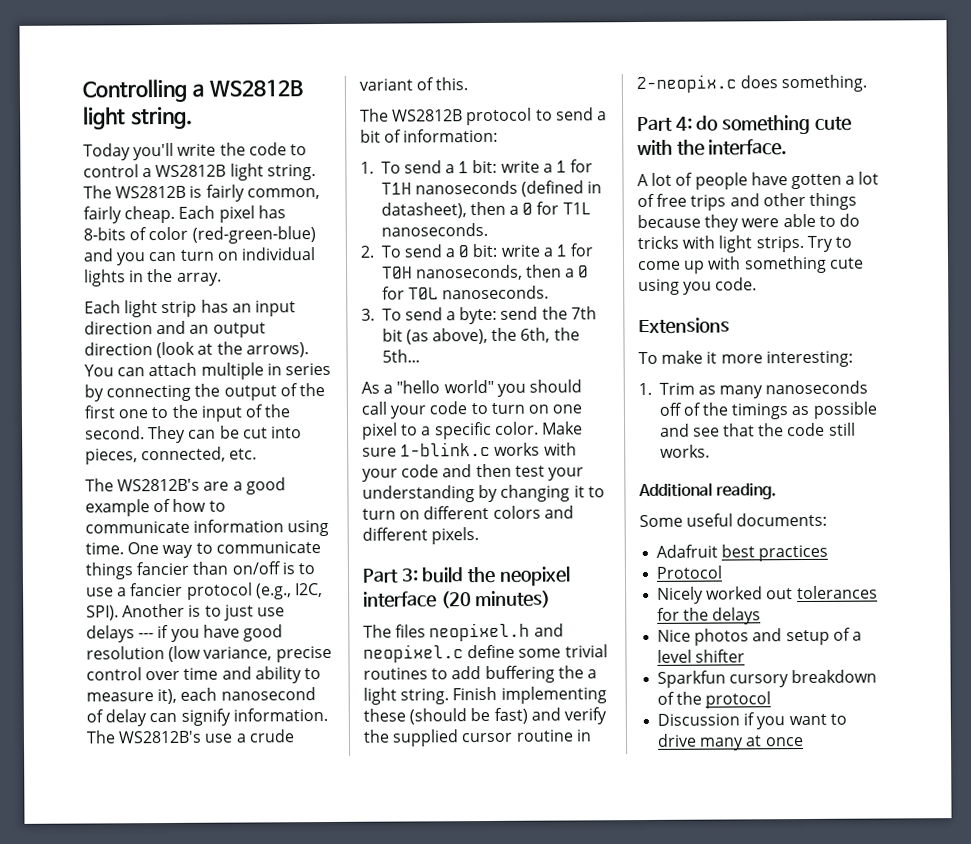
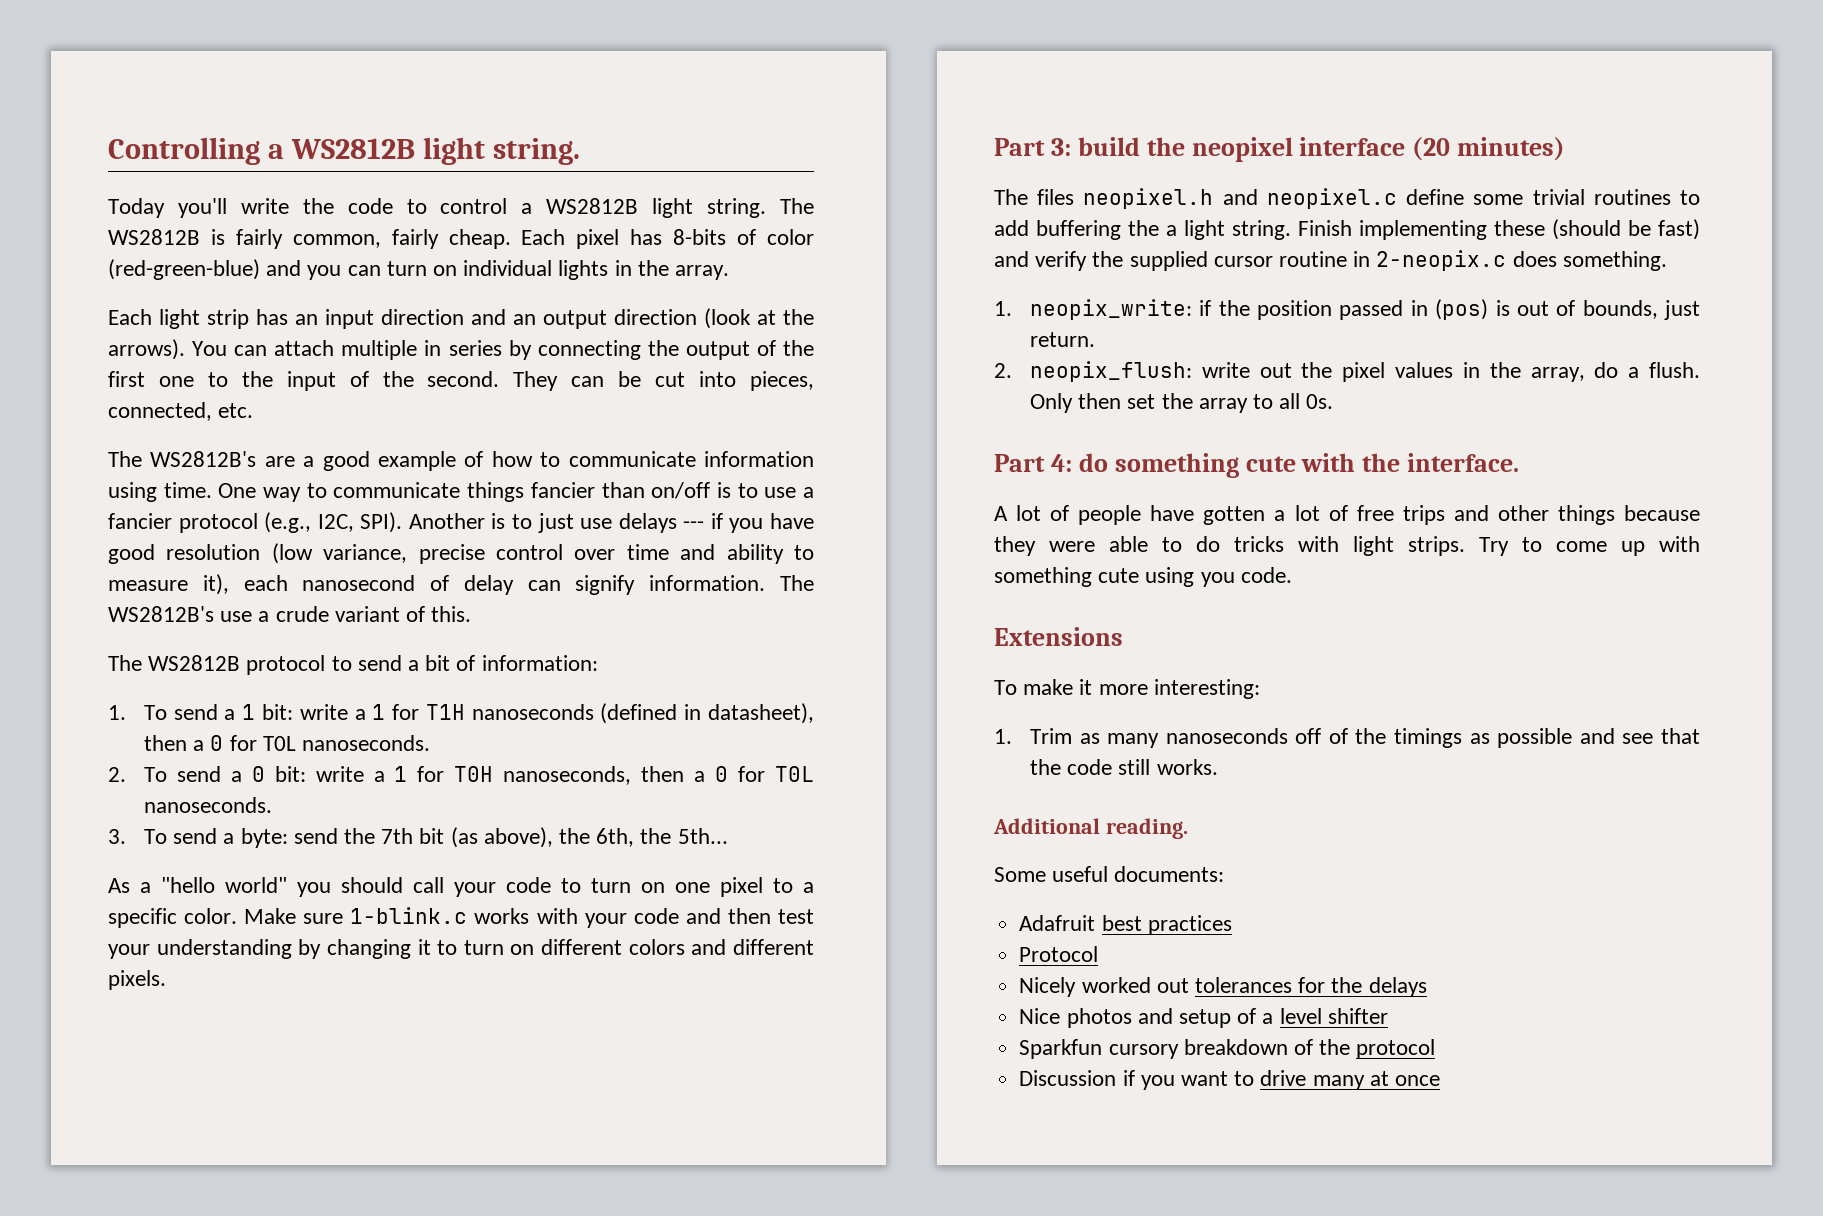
- 1. To send a 1 bit: write a 1 for T1H nanoseconds (defined in datasheet), then a 0 for T1L nanoseconds.
+ 1. To send a 1 bit: write a 1 for T1H nanoseconds (defined in datasheet), then a 0 for T0L nanoseconds.
+ 1. neopix_write: if the position passed in (pos) is out of bounds, just return.
+ 2. neopix_flush: write out the pixel values in the array, do a flush. Only then set the array to all 0s.

